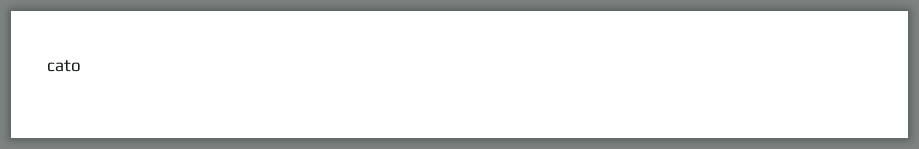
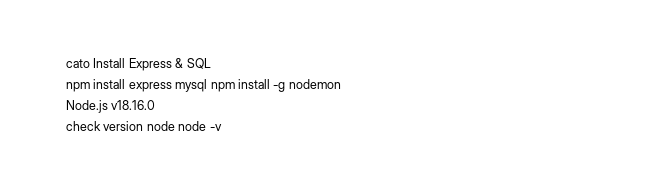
- cato
+ cato Install Express & SQL
+ npm install express mysql npm install -g nodemon
+ Node.js v18.16.0
+ check version node node -v

